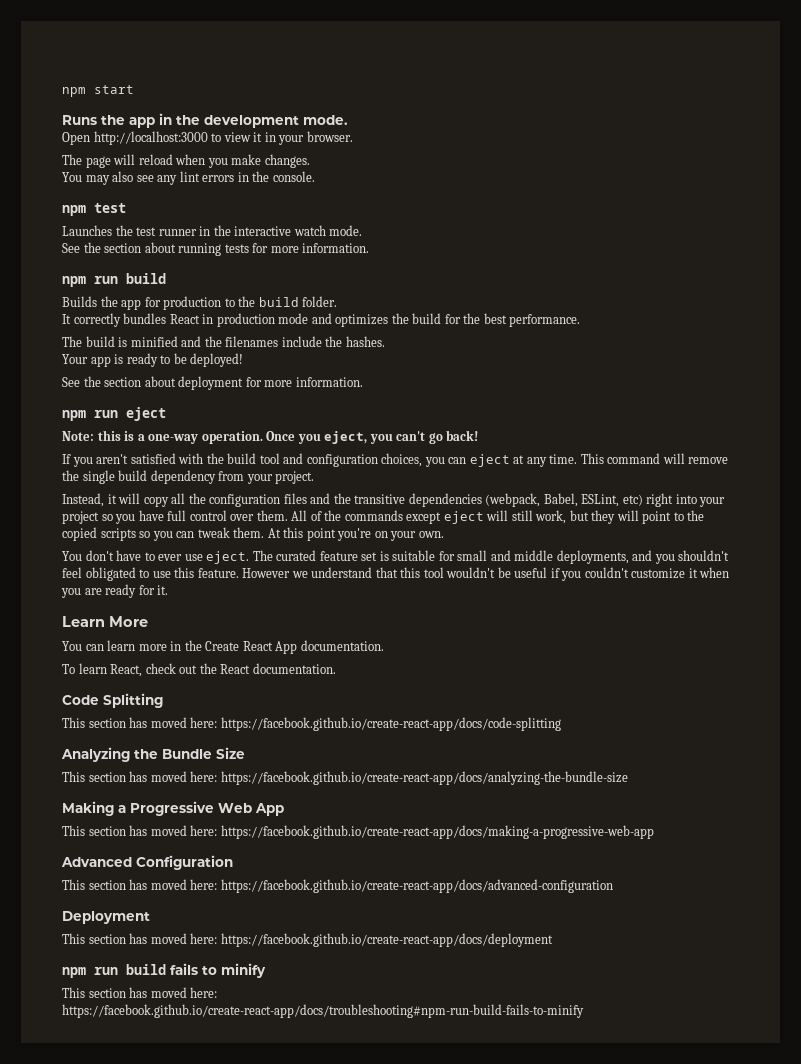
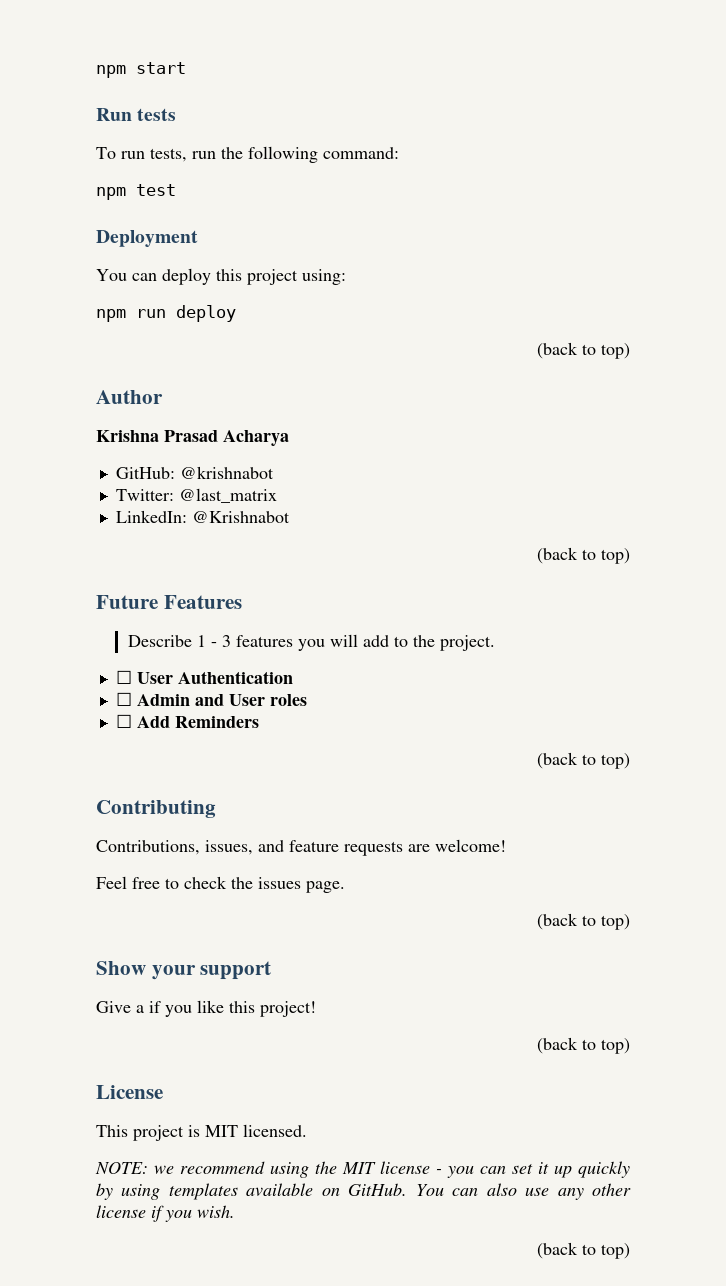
- Runs the app in the development mode.
- Open http://localhost:3000 to view it in your browser.
- The page will reload when you make changes.
- You may also see any lint errors in the console.
+ Run tests
+ To run tests, run the following command:
  npm test
- Launches the test runner in the interactive watch mode.
- See the section about running tests for more information.
- npm run build
- Builds the app for production to the build folder.
- It correctly bundles React in production mode and optimizes the build for the best performance.
- The build is minified and the filenames include the hashes.
- Your app is ready to be deployed!
- See the section about deployment for more information.
- npm run eject
- Note: this is a one-way operation. Once you eject, you can't go back!
- If you aren't satisfied with the build tool and configuration choices, you can eject at any time. This command will remove the single build dependency from your project.
- Instead, it will copy all the configuration files and the transitive dependencies (webpack, Babel, ESLint, etc) right into your project so you have full control over them. All of the commands except eject will still work, but they will point to the copied scripts so you can tweak them. At this point you're on your own.
- You don't have to ever use eject. The curated feature set is suitable for small and middle deployments, and you shouldn't feel obligated to use this feature. However we understand that this tool wouldn't be useful if you couldn't customize it when you are ready for it.
- Learn More
- You can learn more in the Create React App documentation.
- To learn React, check out the React documentation.
- Code Splitting
- This section has moved here: https://facebook.github.io/create-react-app/docs/code-splitting
- Analyzing the Bundle Size
- This section has moved here: https://facebook.github.io/create-react-app/docs/analyzing-the-bundle-size
- Making a Progressive Web App
- This section has moved here: https://facebook.github.io/create-react-app/docs/making-a-progressive-web-app
- Advanced Configuration
- This section has moved here: https://facebook.github.io/create-react-app/docs/advanced-configuration
  Deployment
- This section has moved here: https://facebook.github.io/create-react-app/docs/deployment
- npm run build fails to minify
- This section has moved here: https://facebook.github.io/create-react-app/docs/troubleshooting#npm-run-build-fails-to-minify
+ You can deploy this project using:
+ npm run deploy
+ (back to top)
+ Author
+ Krishna Prasad Acharya
+ GitHub: @krishnabot
+ Twitter: @last_matrix
+ LinkedIn: @Krishnabot
+ (back to top)
+ Future Features
+ Describe 1 - 3 features you will add to the project.
+ ☐ User Authentication
+ ☐ Admin and User roles
+ ☐ Add Reminders
+ (back to top)
+ Contributing
+ Contributions, issues, and feature requests are welcome!
+ Feel free to check the issues page.
+ (back to top)
+ Show your support
+ Give a if you like this project!
+ (back to top)
+ License
+ This project is MIT licensed.
+ NOTE: we recommend using the MIT license - you can set it up quickly by using templates available on GitHub. You can also use any other license if you wish.
+ (back to top)

